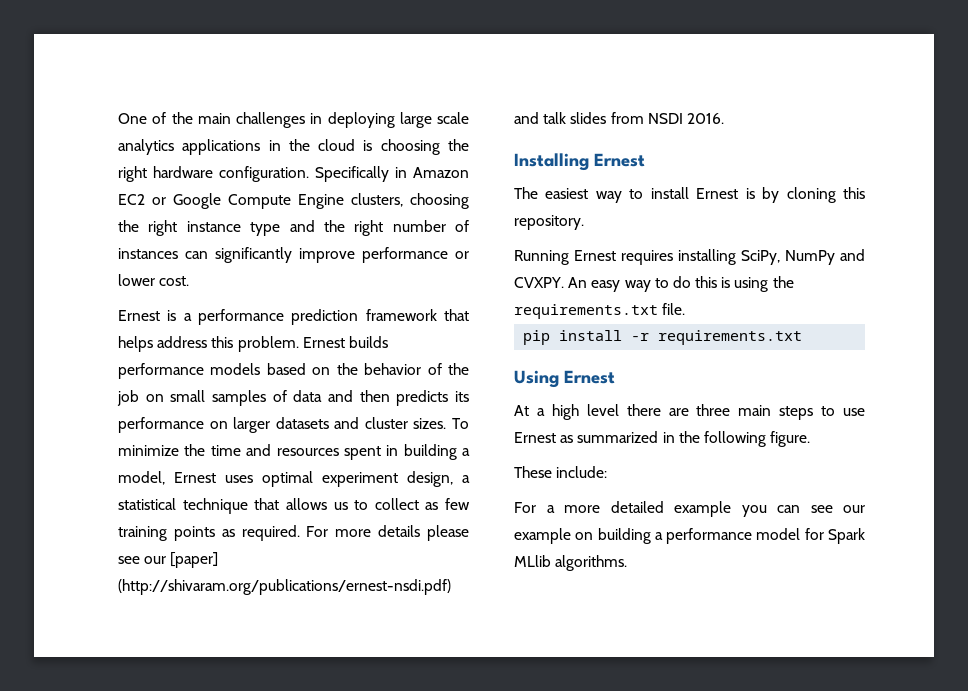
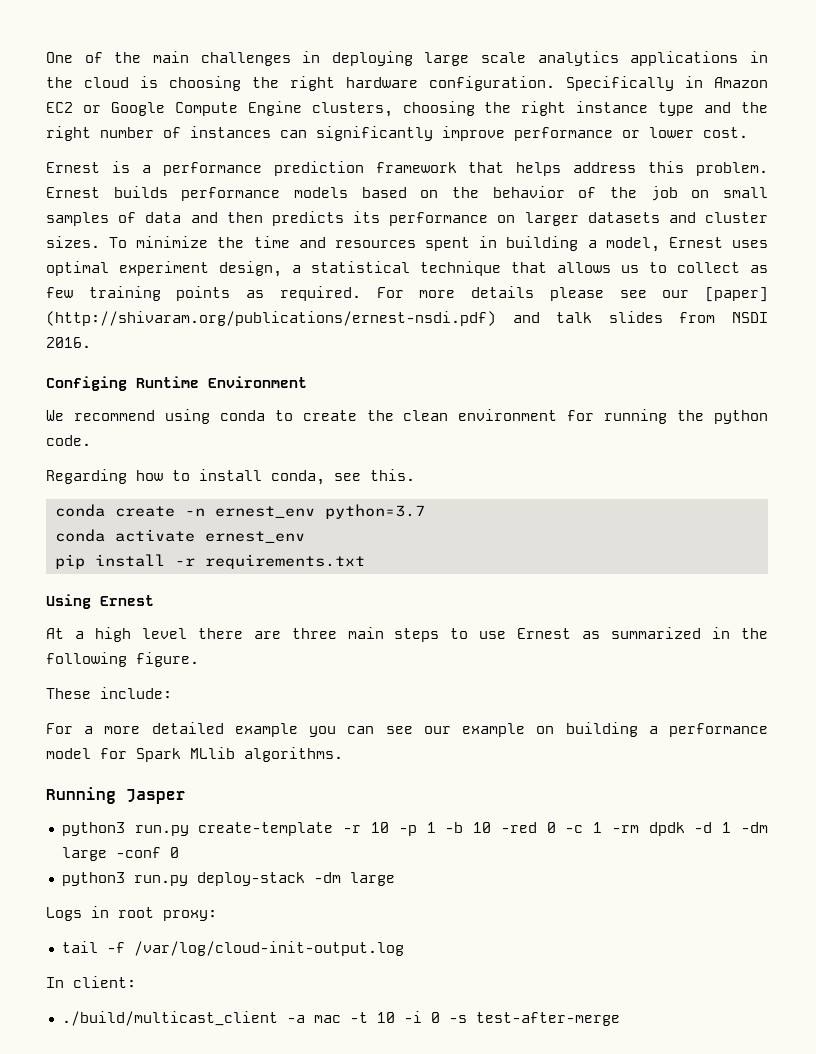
- Installing Ernest
- The easiest way to install Ernest is by cloning this repository.
- Running Ernest requires installing SciPy, NumPy and CVXPY. An easy way to do this is using the requirements.txt file.
+ Configing Runtime Environment
+ We recommend using conda to create the clean environment for running the python code.
+ Regarding how to install conda, see this.
+ conda create -n ernest_env python=3.7
+ conda activate ernest_env
+ Running Jasper
+ python3 run.py create-template -r 10 -p 1 -b 10 -red 0 -c 1 -rm dpdk -d 1 -dm large -conf 0
+ python3 run.py deploy-stack -dm large
+ Logs in root proxy:
+ tail -f /var/log/cloud-init-output.log
+ In client:
+ ./build/multicast_client -a mac -t 10 -i 0 -s test-after-merge

